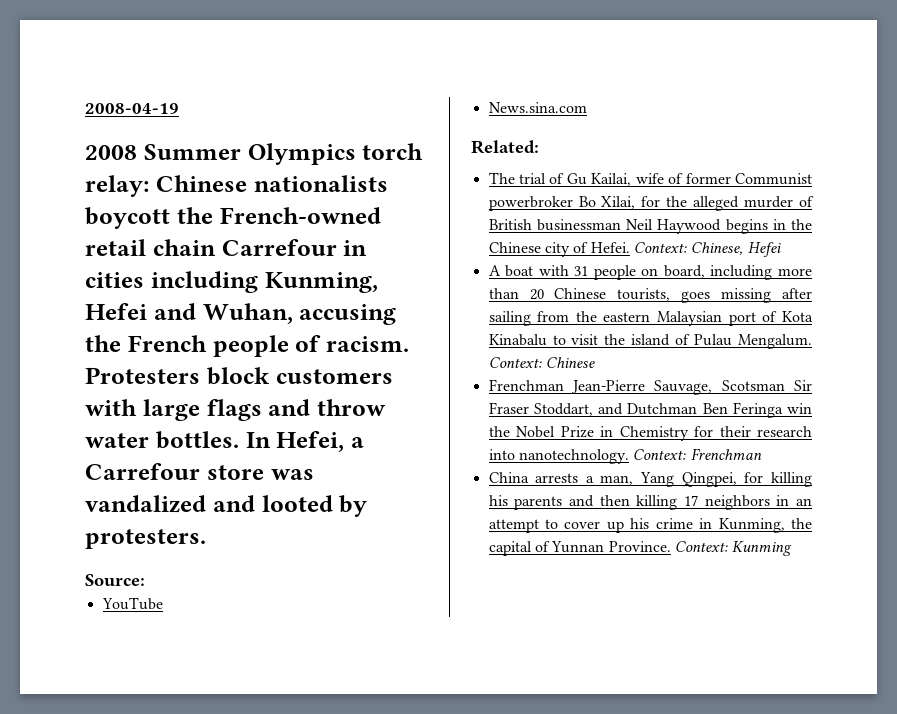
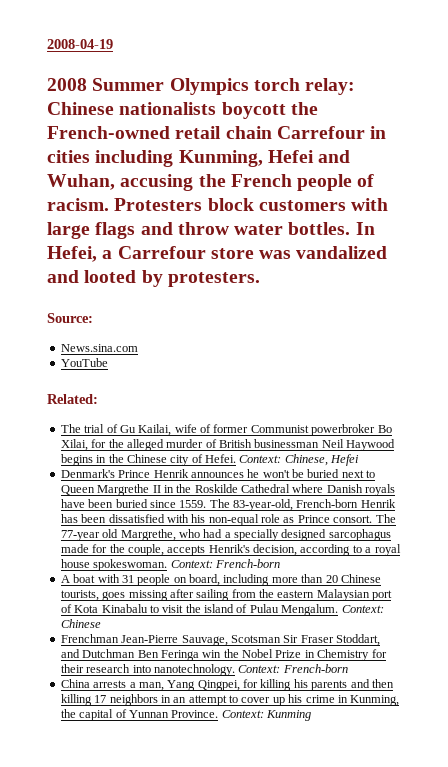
+ News.sina.com
- News.sina.com
+ Denmark's Prince Henrik announces he won't be buried next to Queen Margrethe II in the Roskilde Cathedral where Danish royals have been buried since 1559. The 83-year-old, French-born Henrik has been dissatisfied with his non-equal role as Prince consort. The 77-year old Margrethe, who had a specially designed sarcophagus made for the couple, accepts Henrik's decision, according to a royal house spokeswoman. Context: French-born
- Frenchman Jean-Pierre Sauvage, Scotsman Sir Fraser Stoddart, and Dutchman Ben Feringa win the Nobel Prize in Chemistry for their research into nanotechnology. Context: Frenchman
+ Frenchman Jean-Pierre Sauvage, Scotsman Sir Fraser Stoddart, and Dutchman Ben Feringa win the Nobel Prize in Chemistry for their research into nanotechnology. Context: French-born

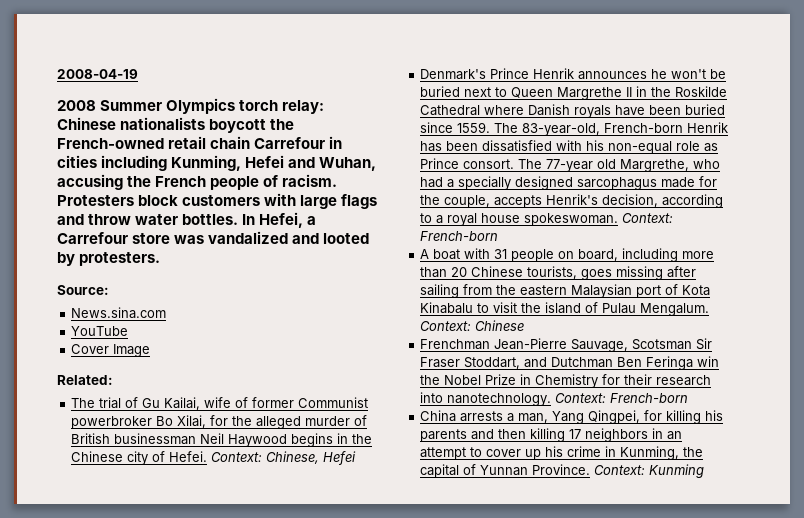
+ Cover Image

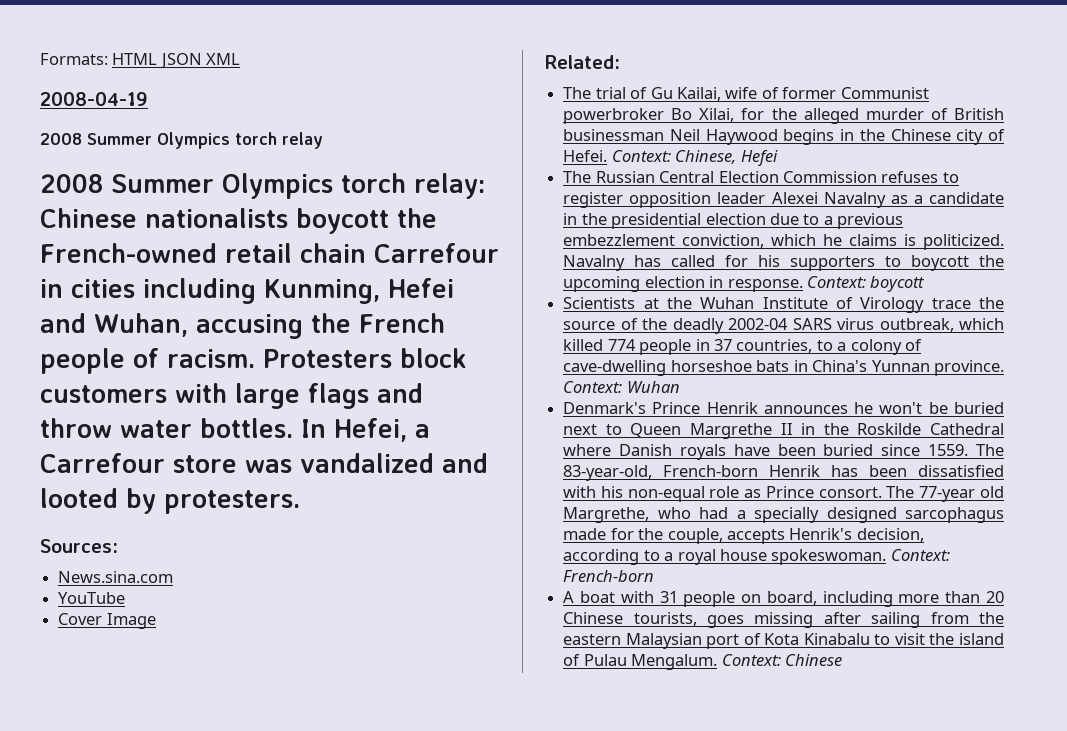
+ Formats: HTML JSON XML
  2008-04-19
+ 2008 Summer Olympics torch relay
- Source:
+ Sources:
+ The Russian Central Election Commission refuses to register opposition leader Alexei Navalny as a candidate in the presidential election due to a previous embezzlement conviction, which he claims is politicized. Navalny has called for his supporters to boycott the upcoming election in response. Context: boycott
+ Scientists at the Wuhan Institute of Virology trace the source of the deadly 2002-04 SARS virus outbreak, which killed 774 people in 37 countries, to a colony of cave-dwelling horseshoe bats in China's Yunnan province. Context: Wuhan
- Frenchman Jean-Pierre Sauvage, Scotsman Sir Fraser Stoddart, and Dutchman Ben Feringa win the Nobel Prize in Chemistry for their research into nanotechnology. Context: French-born
- China arrests a man, Yang Qingpei, for killing his parents and then killing 17 neighbors in an attempt to cover up his crime in Kunming, the capital of Yunnan Province. Context: Kunming

